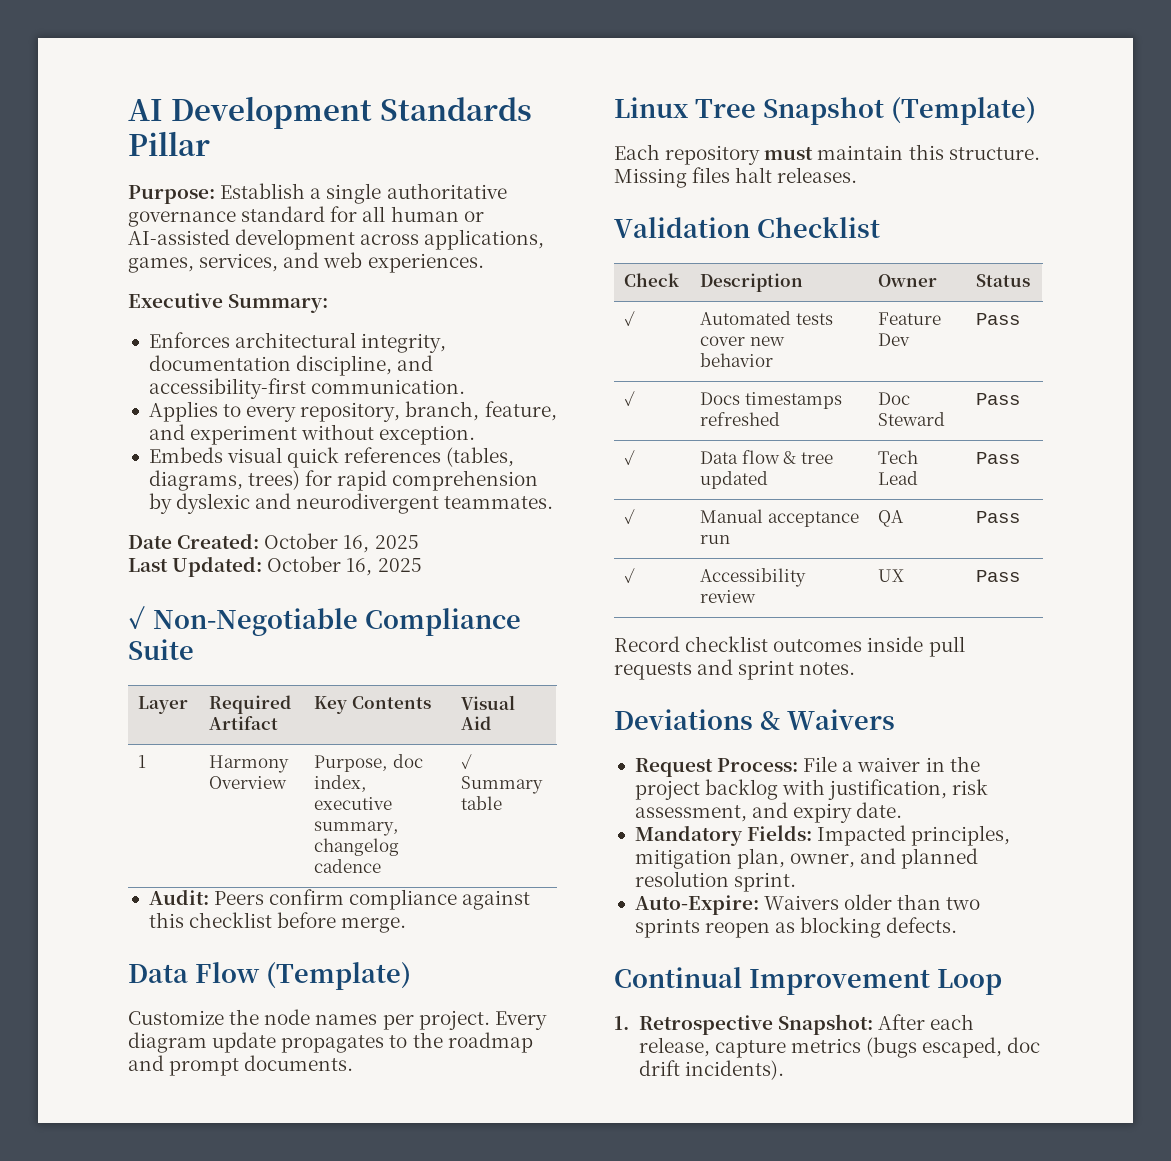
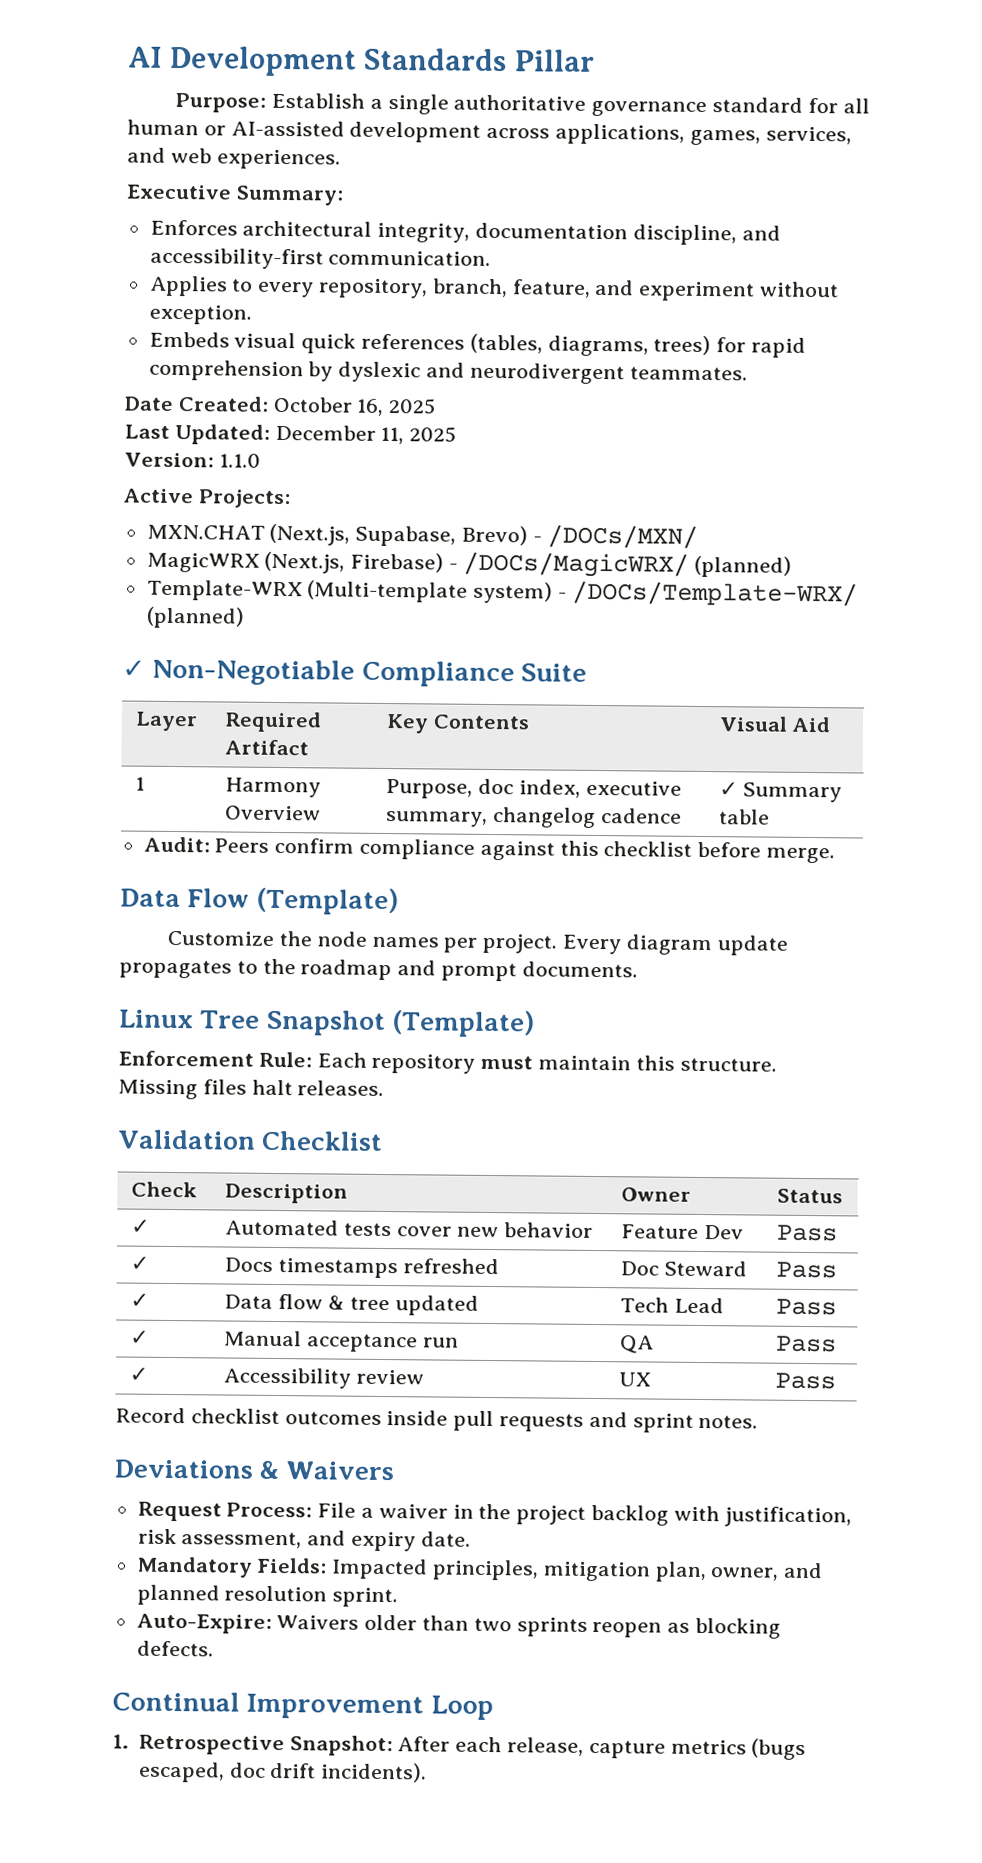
- Last Updated: October 16, 2025
+ Last Updated: December 11, 2025
+ Version: 1.1.0
+ Active Projects:
+ MXN.CHAT (Next.js, Supabase, Brevo) - /DOCs/MXN/
+ MagicWRX (Next.js, Firebase) - /DOCs/MagicWRX/ (planned)
+ Template-WRX (Multi-template system) - /DOCs/Template-WRX/ (planned)
- Each repository must maintain this structure.
+ Enforcement Rule: Each repository must maintain this structure.

